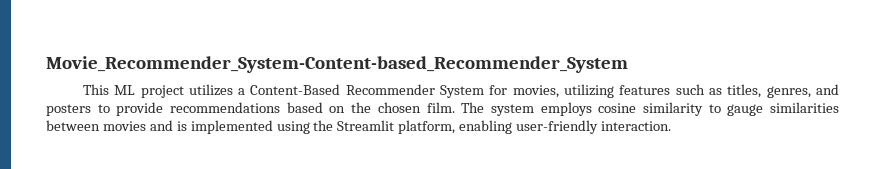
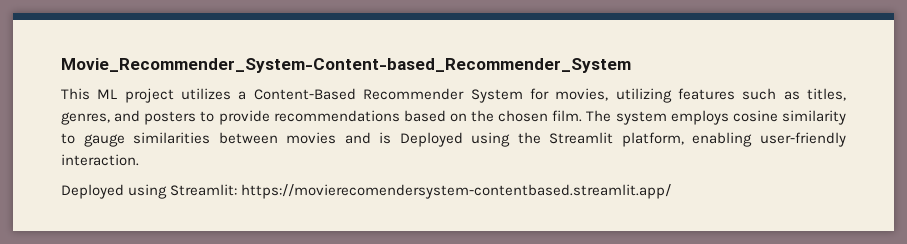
- The system employs cosine similarity to gauge similarities between movies and is implemented using the Streamlit platform, enabling user-friendly interaction.
+ The system employs cosine similarity to gauge similarities between movies and is Deployed using the Streamlit platform, enabling user-friendly interaction.
+ Deployed using Streamlit: https://movierecomendersystem-contentbased.streamlit.app/

